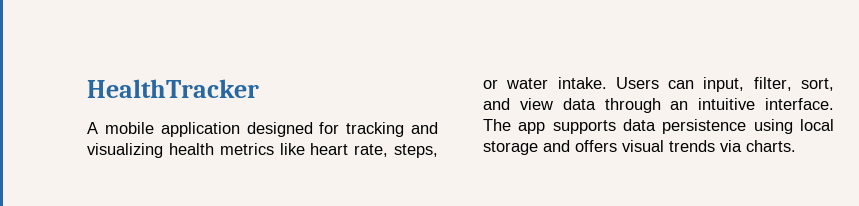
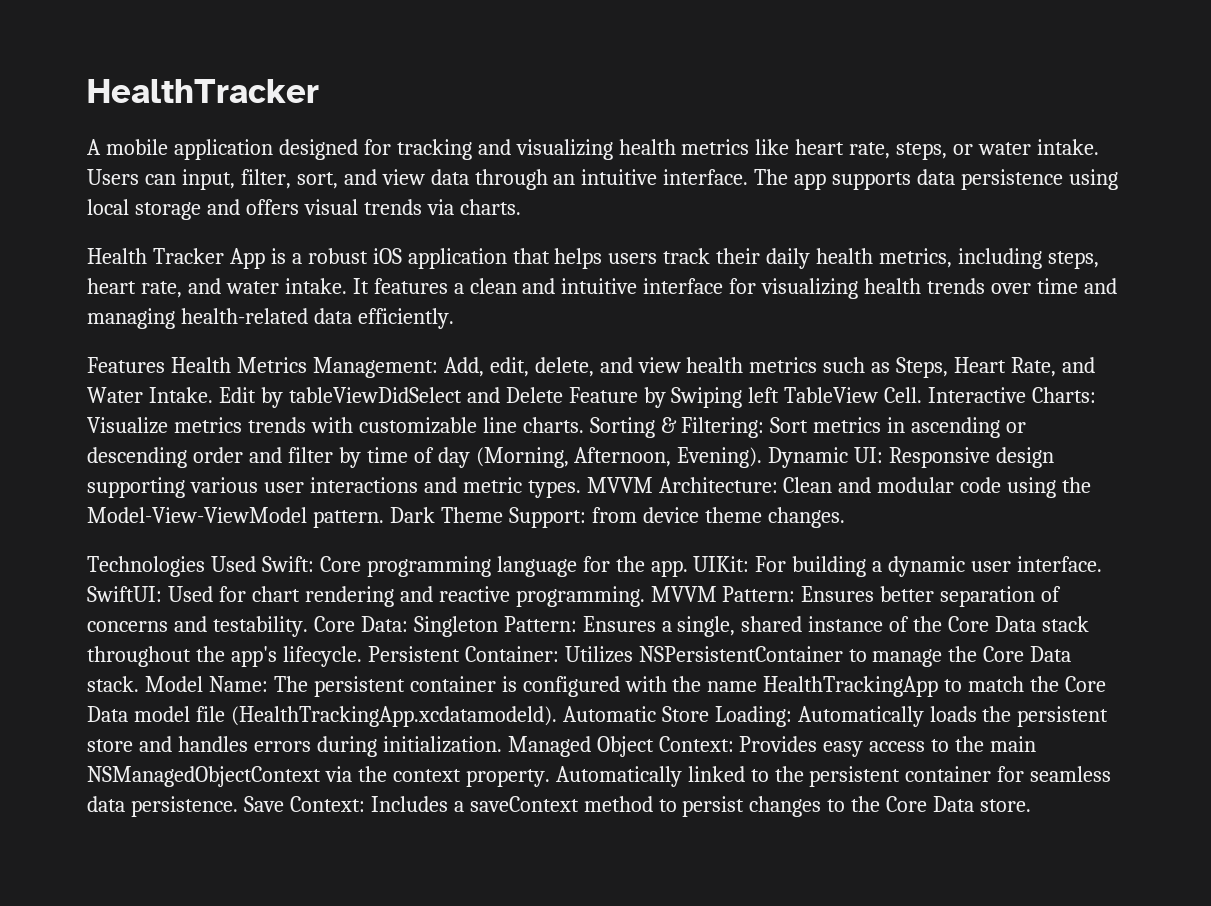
+ Health Tracker App is a robust iOS application that helps users track their daily health metrics, including steps, heart rate, and water intake. It features a clean and intuitive interface for visualizing health trends over time and managing health-related data efficiently.
+ Features Health Metrics Management: Add, edit, delete, and view health metrics such as Steps, Heart Rate, and Water Intake. Edit by tableViewDidSelect and Delete Feature by Swiping left TableView Cell. Interactive Charts: Visualize metrics trends with customizable line charts. Sorting & Filtering: Sort metrics in ascending or descending order and filter by time of day (Morning, Afternoon, Evening). Dynamic UI: Responsive design supporting various user interactions and metric types. MVVM Architecture: Clean and modular code using the Model-View-ViewModel pattern. Dark Theme Support: from device theme changes.
+ Technologies Used Swift: Core programming language for the app. UIKit: For building a dynamic user interface. SwiftUI: Used for chart rendering and reactive programming. MVVM Pattern: Ensures better separation of concerns and testability. Core Data: Singleton Pattern: Ensures a single, shared instance of the Core Data stack throughout the app's lifecycle. Persistent Container: Utilizes NSPersistentContainer to manage the Core Data stack. Model Name: The persistent container is configured with the name HealthTrackingApp to match the Core Data model file (HealthTrackingApp.xcdatamodeld). Automatic Store Loading: Automatically loads the persistent store and handles errors during initialization. Managed Object Context: Provides easy access to the main NSManagedObjectContext via the context property. Automatically linked to the persistent container for seamless data persistence. Save Context: Includes a saveContext method to persist changes to the Core Data store.

